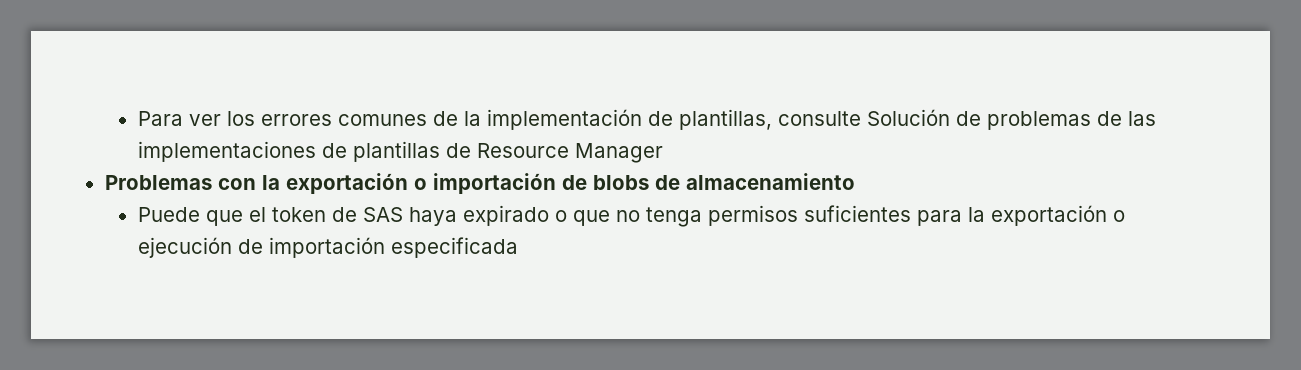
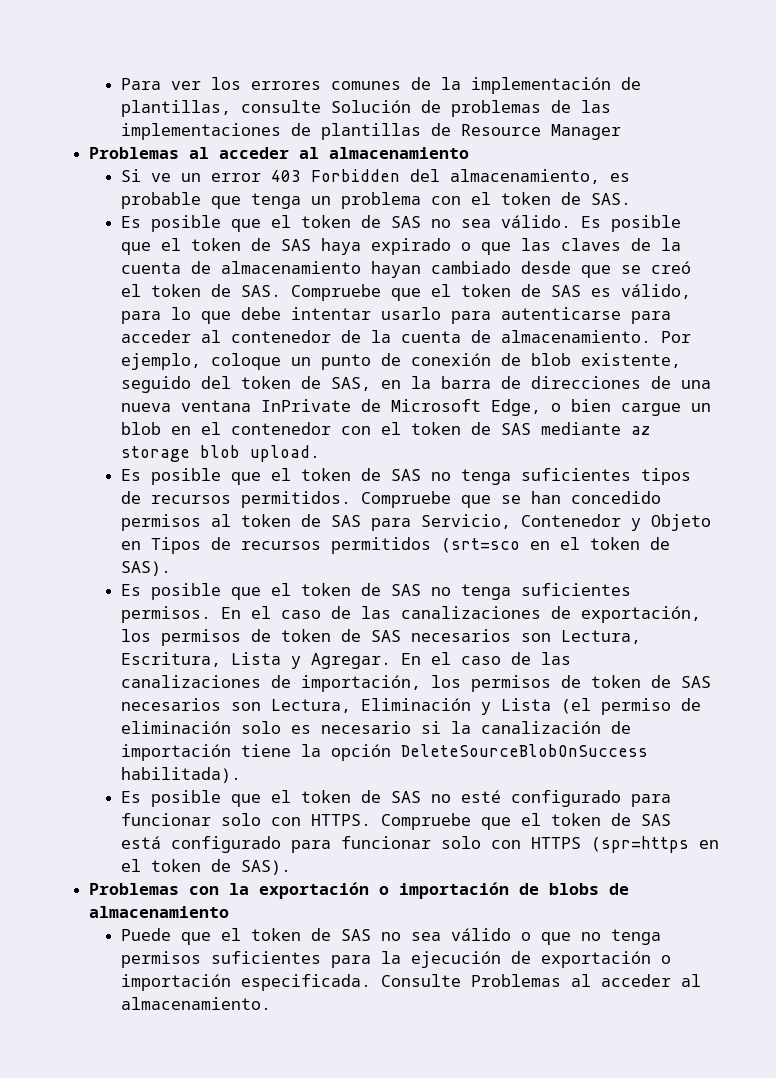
+ Problemas al acceder al almacenamiento
+ Si ve un error 403 Forbidden del almacenamiento, es probable que tenga un problema con el token de SAS.
+ Es posible que el token de SAS no sea válido. Es posible que el token de SAS haya expirado o que las claves de la cuenta de almacenamiento hayan cambiado desde que se creó el token de SAS. Compruebe que el token de SAS es válido, para lo que debe intentar usarlo para autenticarse para acceder al contenedor de la cuenta de almacenamiento. Por ejemplo, coloque un punto de conexión de blob existente, seguido del token de SAS, en la barra de direcciones de una nueva ventana InPrivate de Microsoft Edge, o bien cargue un blob en el contenedor con el token de SAS mediante az storage blob upload.
+ Es posible que el token de SAS no tenga suficientes tipos de recursos permitidos. Compruebe que se han concedido permisos al token de SAS para Servicio, Contenedor y Objeto en Tipos de recursos permitidos (srt=sco en el token de SAS).
+ Es posible que el token de SAS no tenga suficientes permisos. En el caso de las canalizaciones de exportación, los permisos de token de SAS necesarios son Lectura, Escritura, Lista y Agregar. En el caso de las canalizaciones de importación, los permisos de token de SAS necesarios son Lectura, Eliminación y Lista (el permiso de eliminación solo es necesario si la canalización de importación tiene la opción DeleteSourceBlobOnSuccess habilitada).
+ Es posible que el token de SAS no esté configurado para funcionar solo con HTTPS. Compruebe que el token de SAS está configurado para funcionar solo con HTTPS (spr=https en el token de SAS).
- Puede que el token de SAS haya expirado o que no tenga permisos suficientes para la exportación o ejecución de importación especificada
+ Puede que el token de SAS no sea válido o que no tenga permisos suficientes para la ejecución de exportación o importación especificada. Consulte Problemas al acceder al almacenamiento.

